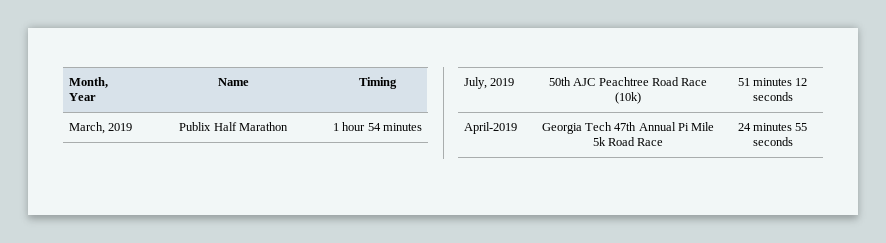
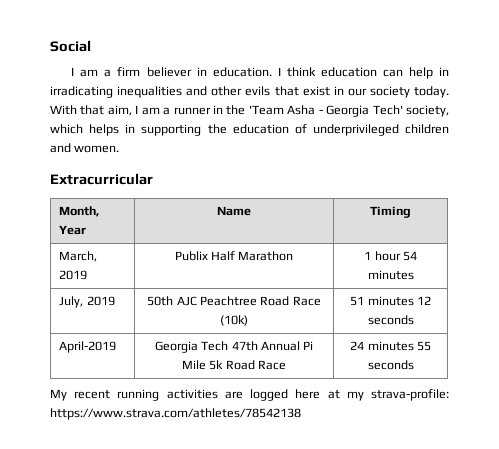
+ Social
+ I am a firm believer in education. I think education can help in irradicating inequalities and other evils that exist in our society today. With that aim, I am a runner in the 'Team Asha - Georgia Tech' society, which helps in supporting the education of underprivileged children and women.
+ Extracurricular
+ My recent running activities are logged here at my strava-profile: https://www.strava.com/athletes/78542138

